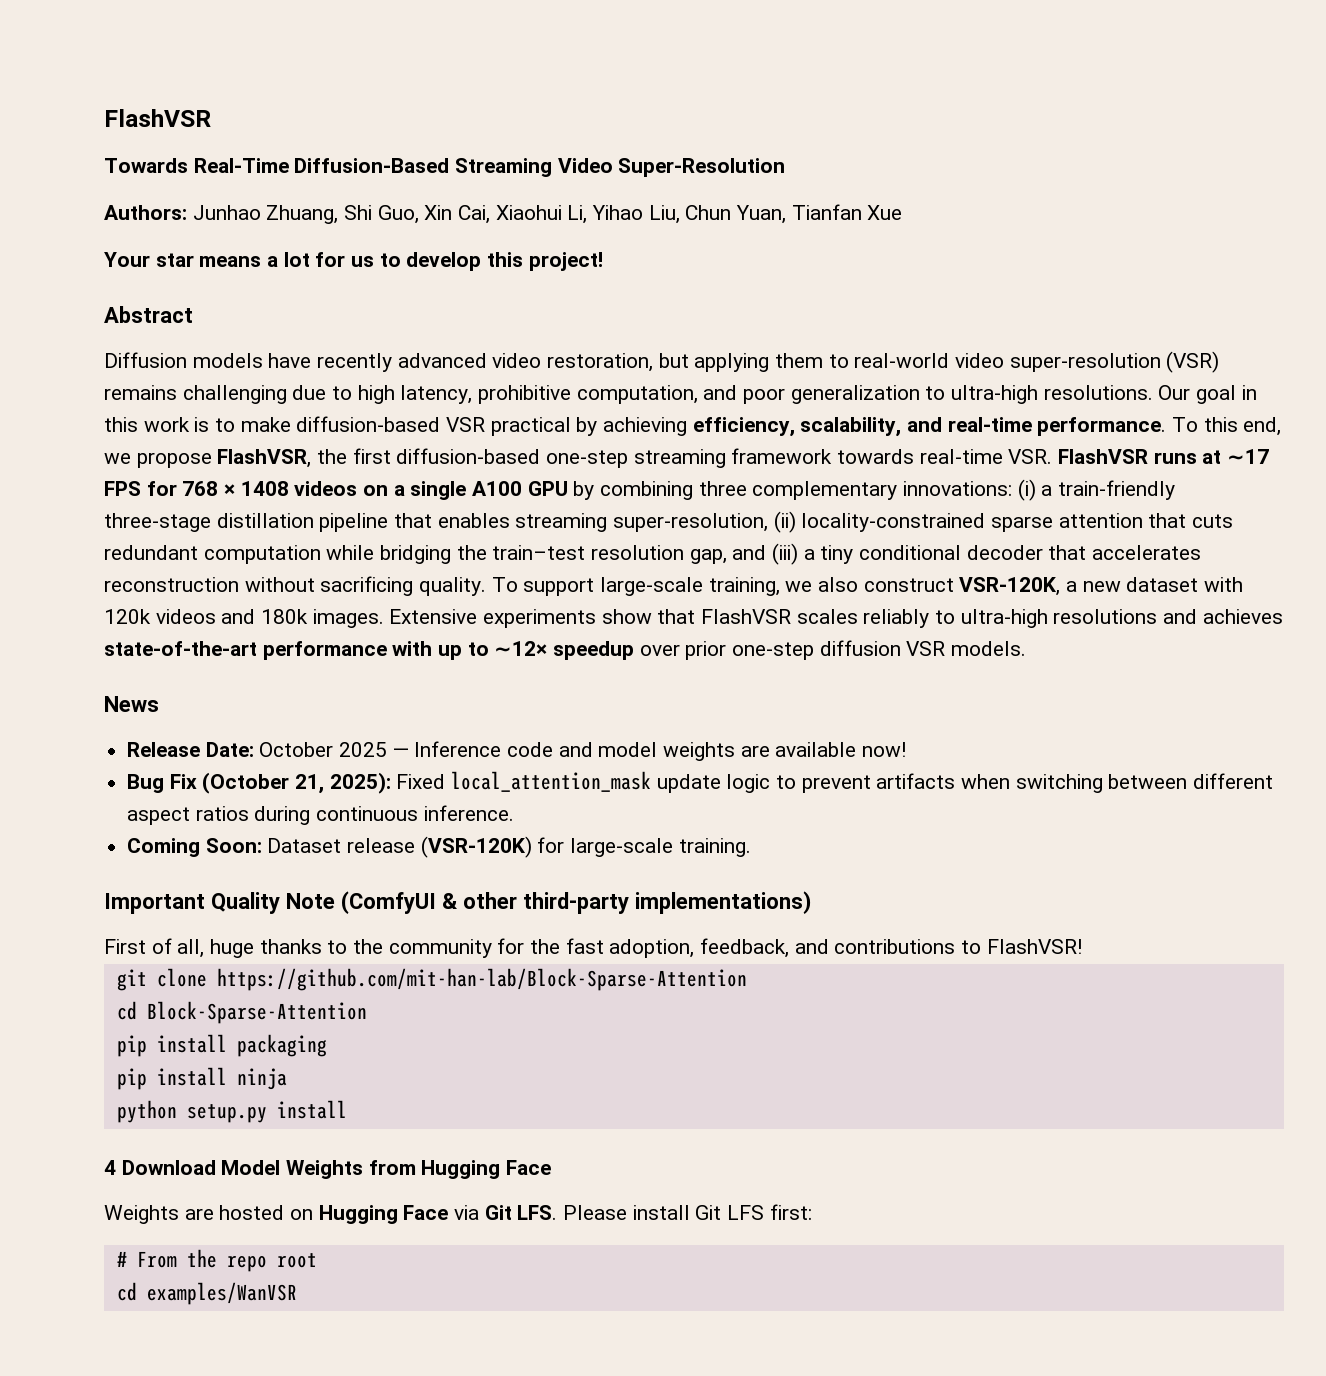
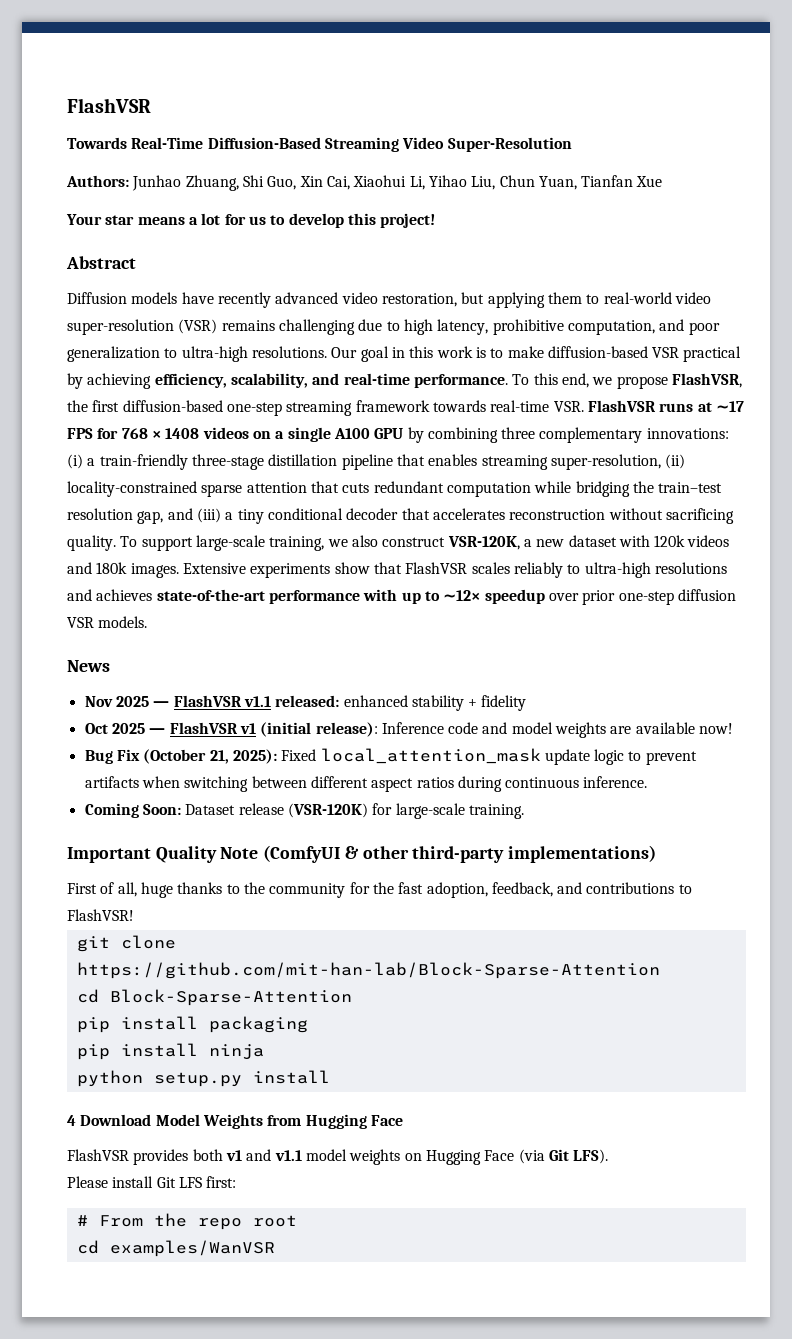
- Release Date: October 2025 — Inference code and model weights are available now!
+ Nov 2025 — FlashVSR v1.1 released: enhanced stability + fidelity
+ Oct 2025 — FlashVSR v1 (initial release): Inference code and model weights are available now!
- Weights are hosted on Hugging Face via Git LFS. Please install Git LFS first:
+ FlashVSR provides both v1 and v1.1 model weights on Hugging Face (via Git LFS).
+ Please install Git LFS first:

